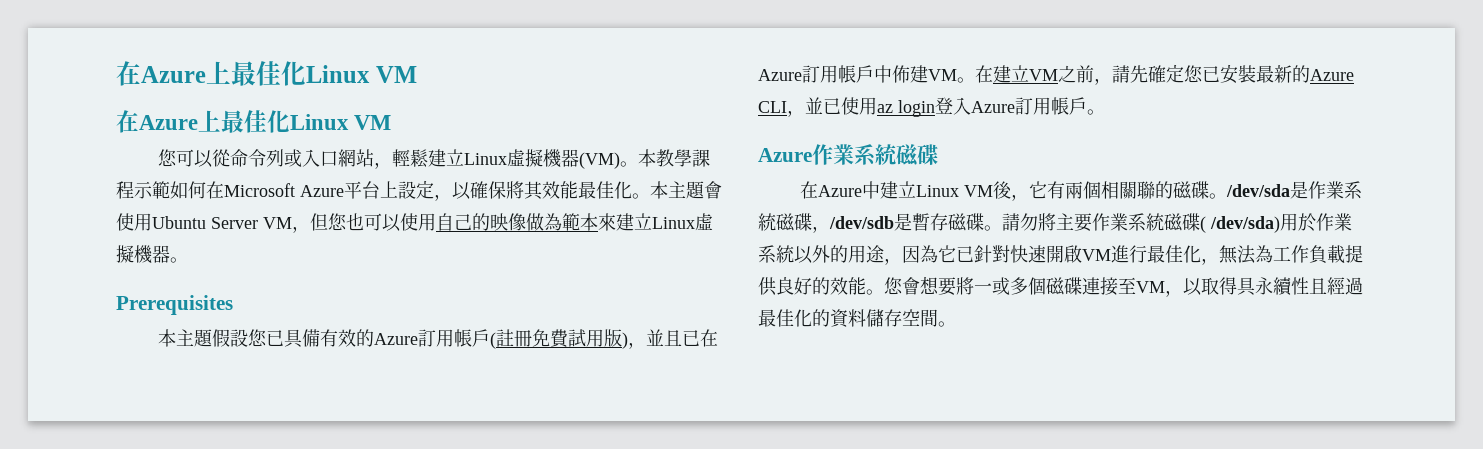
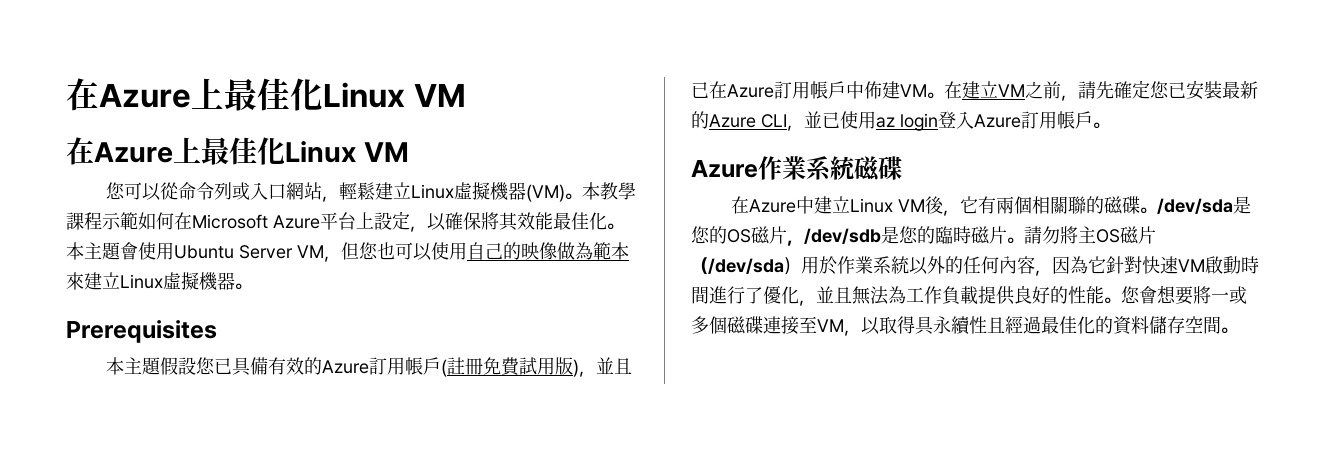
- /dev/sda是作業系統磁碟，/dev/sdb是暫存磁碟。請勿將主要作業系統磁碟( /dev/sda)用於作業系統以外的用途，因為它已針對快速開啟VM進行最佳化，無法為工作負載提供良好的效能。
+ /dev/sda是您的OS磁片，/dev/sdb是您的臨時磁片。請勿將主OS磁片（/dev/sda）用於作業系統以外的任何內容，因為它針對快速VM啟動時間進行了優化，並且無法為工作負載提供良好的性能。

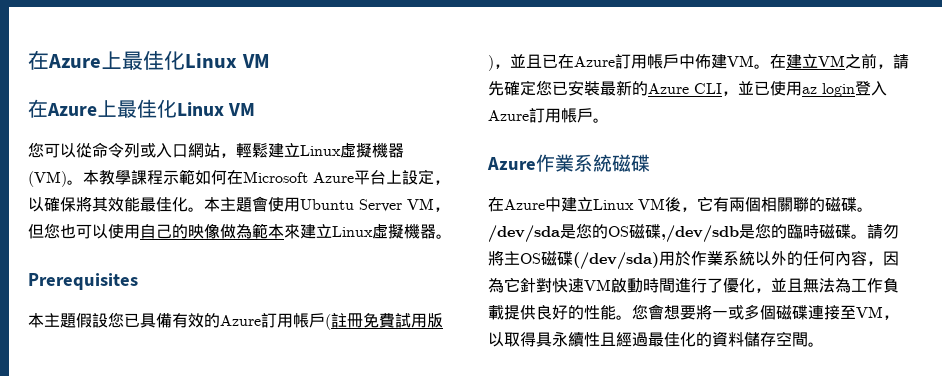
- /dev/sda是您的OS磁片，/dev/sdb是您的臨時磁片。
+ /dev/sda是您的OS磁碟,/dev/sdb是您的臨時磁碟。
- 請勿將主OS磁片（/dev/sda）用於作業系統以外的任何內容，因為它針對快速VM啟動時間進行了優化，並且無法為工作負載提供良好的性能。
+ 請勿將主OS磁碟(/dev/sda)用於作業系統以外的任何內容，因為它針對快速VM啟動時間進行了優化，並且無法為工作負載提供良好的性能。

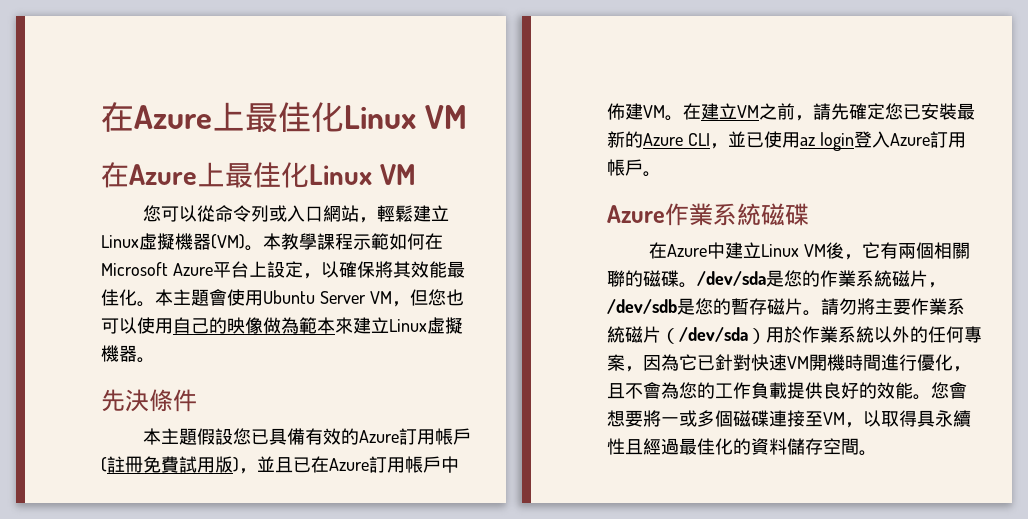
- Prerequisites
+ 先決條件
- /dev/sda是您的OS磁碟,/dev/sdb是您的臨時磁碟。請勿將主OS磁碟(/dev/sda)用於作業系統以外的任何內容，因為它針對快速VM啟動時間進行了優化，並且無法為工作負載提供良好的性能。
+ /dev/sda是您的作業系統磁片，/dev/sdb是您的暫存磁片。請勿將主要作業系統磁片（/dev/sda）用於作業系統以外的任何專案，因為它已針對快速VM開機時間進行優化，且不會為您的工作負載提供良好的效能。

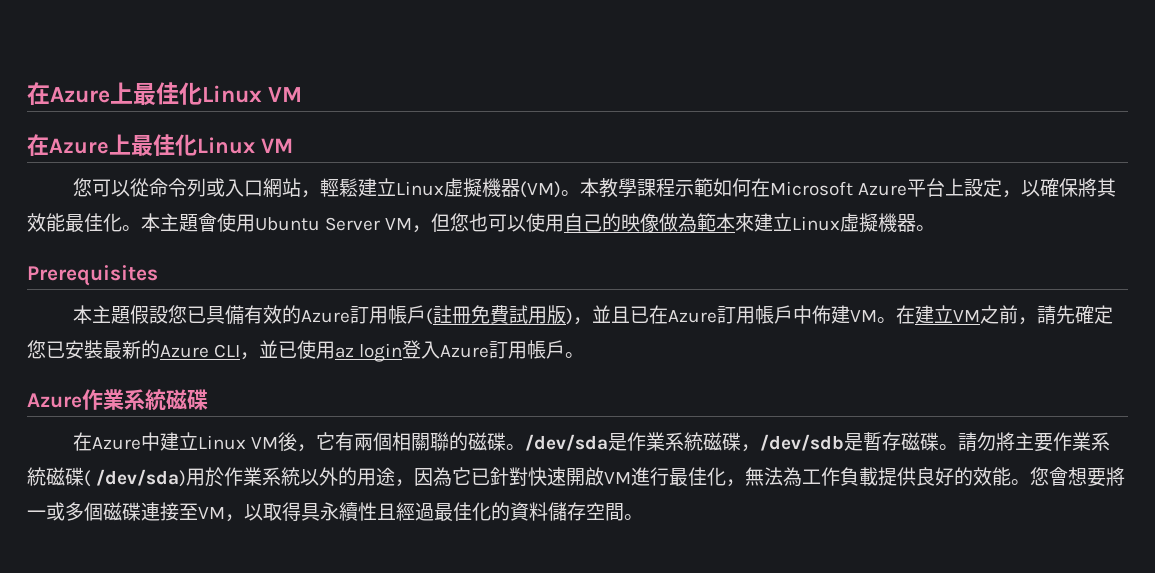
- 先決條件
+ Prerequisites
- /dev/sda是您的作業系統磁片，/dev/sdb是您的暫存磁片。
+ /dev/sda是作業系統磁碟，/dev/sdb是暫存磁碟。
- 請勿將主要作業系統磁片（/dev/sda）用於作業系統以外的任何專案，因為它已針對快速VM開機時間進行優化，且不會為您的工作負載提供良好的效能。
+ 請勿將主要作業系統磁碟( /dev/sda)用於作業系統以外的用途，因為它已針對快速開啟VM進行最佳化，無法為工作負載提供良好的效能。

